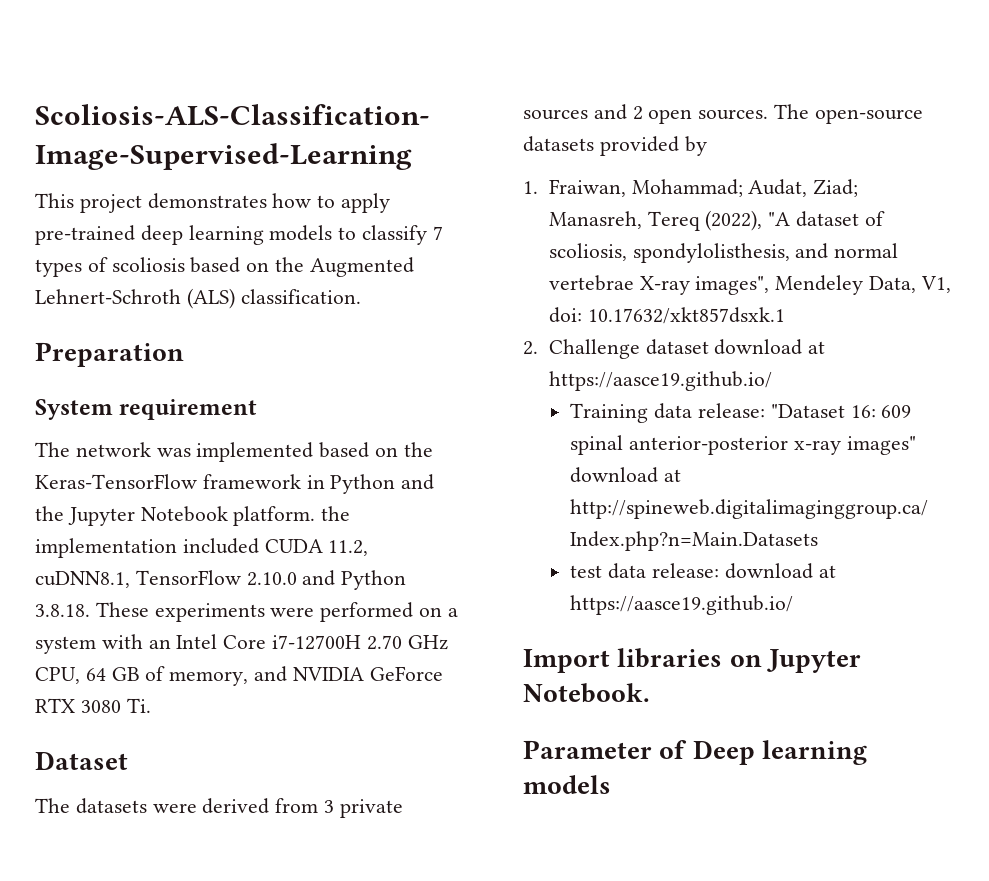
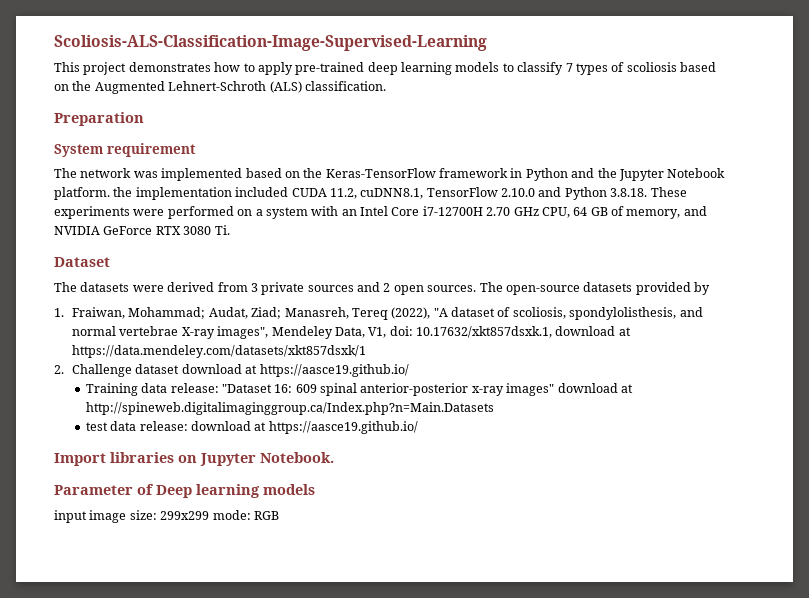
- 1. Fraiwan, Mohammad; Audat, Ziad; Manasreh, Tereq (2022), "A dataset of scoliosis, spondylolisthesis, and normal vertebrae X-ray images", Mendeley Data, V1, doi: 10.17632/xkt857dsxk.1
+ 1. Fraiwan, Mohammad; Audat, Ziad; Manasreh, Tereq (2022), "A dataset of scoliosis, spondylolisthesis, and normal vertebrae X-ray images", Mendeley Data, V1, doi: 10.17632/xkt857dsxk.1, download at https://data.mendeley.com/datasets/xkt857dsxk/1
+ input image size: 299x299 mode: RGB

